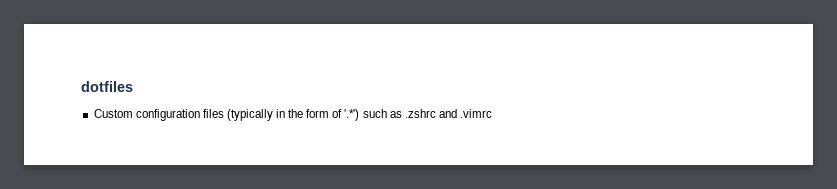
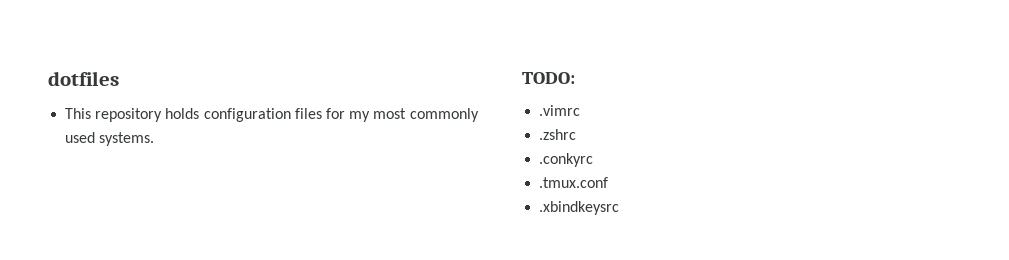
- Custom configuration files (typically in the form of '.*') such as .zshrc and .vimrc
+ This repository holds configuration files for my most commonly used systems.
+ TODO:
+ .vimrc
+ .zshrc
+ .conkyrc
+ .tmux.conf
+ .xbindkeysrc

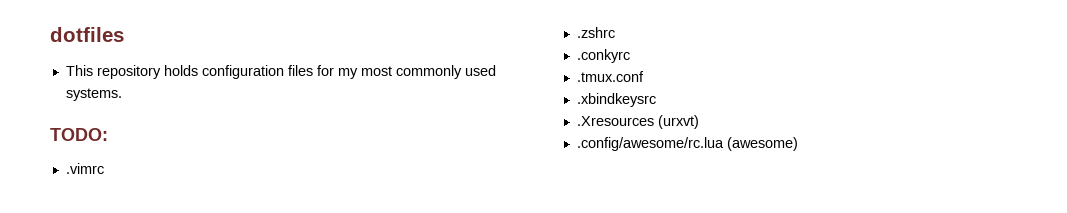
+ .Xresources (urxvt)
+ .config/awesome/rc.lua (awesome)

